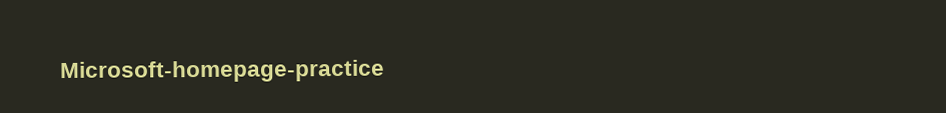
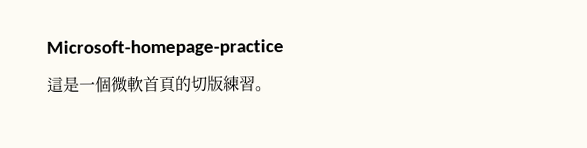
+ 這是一個微軟首頁的切版練習。

